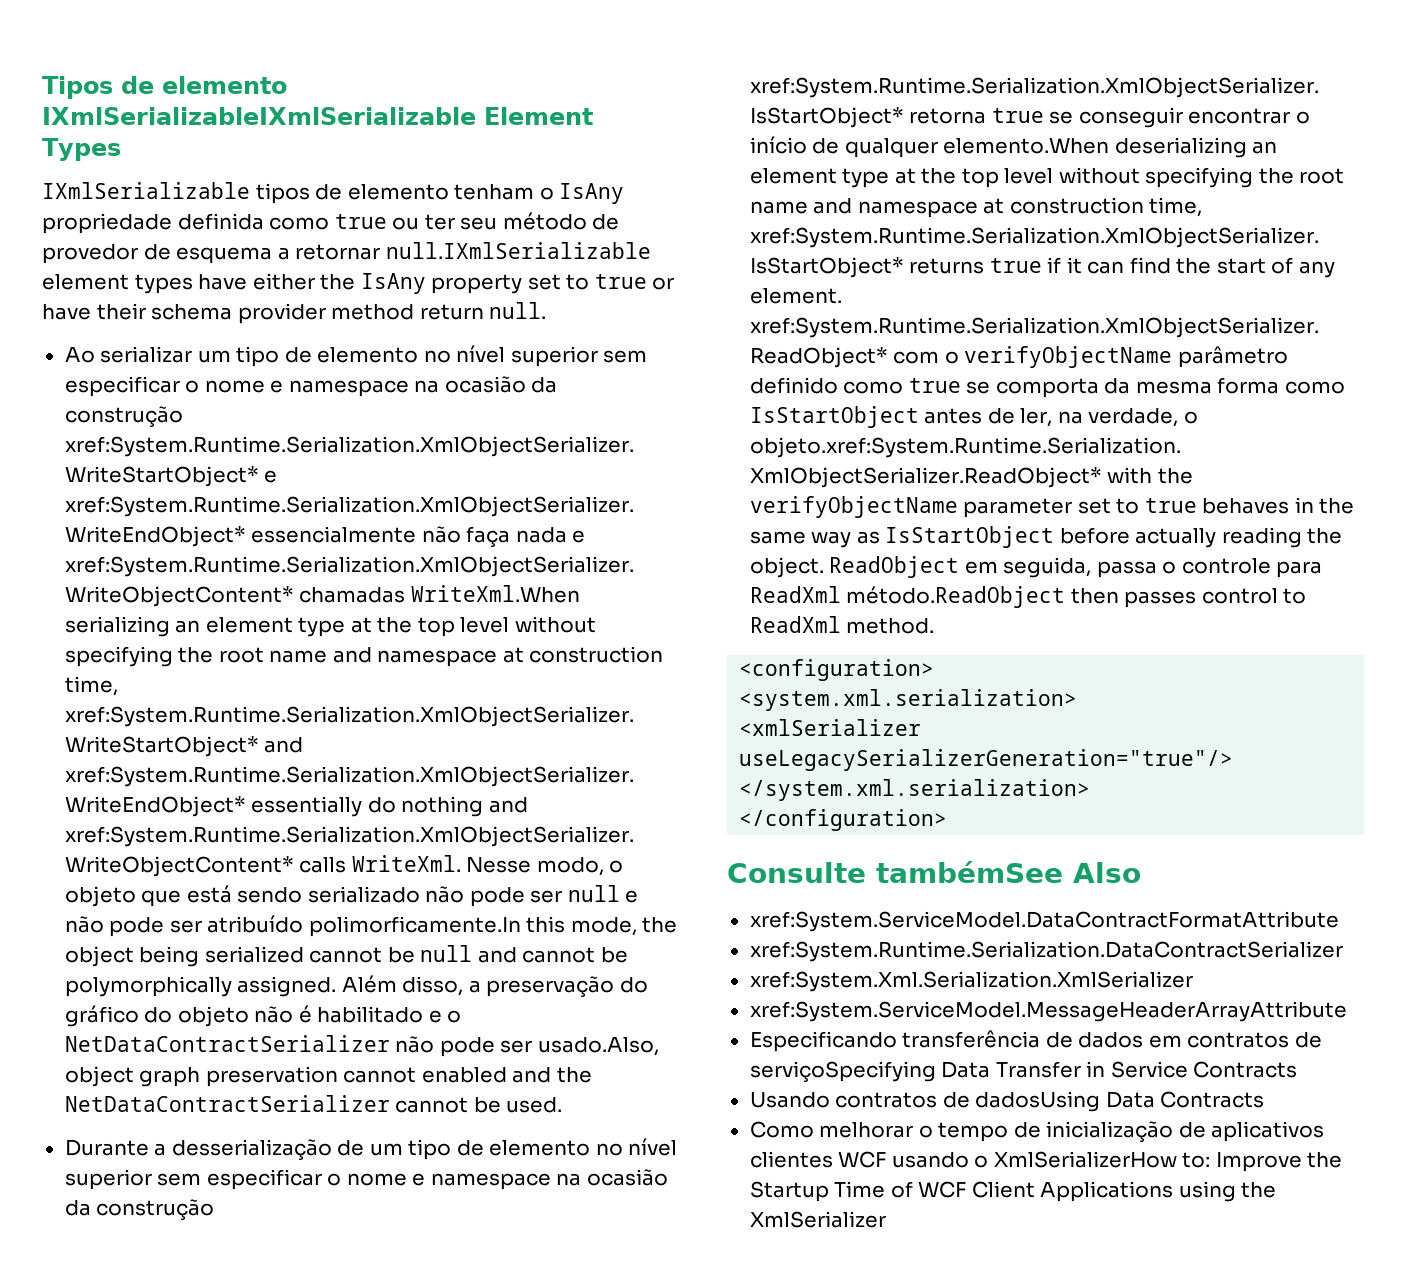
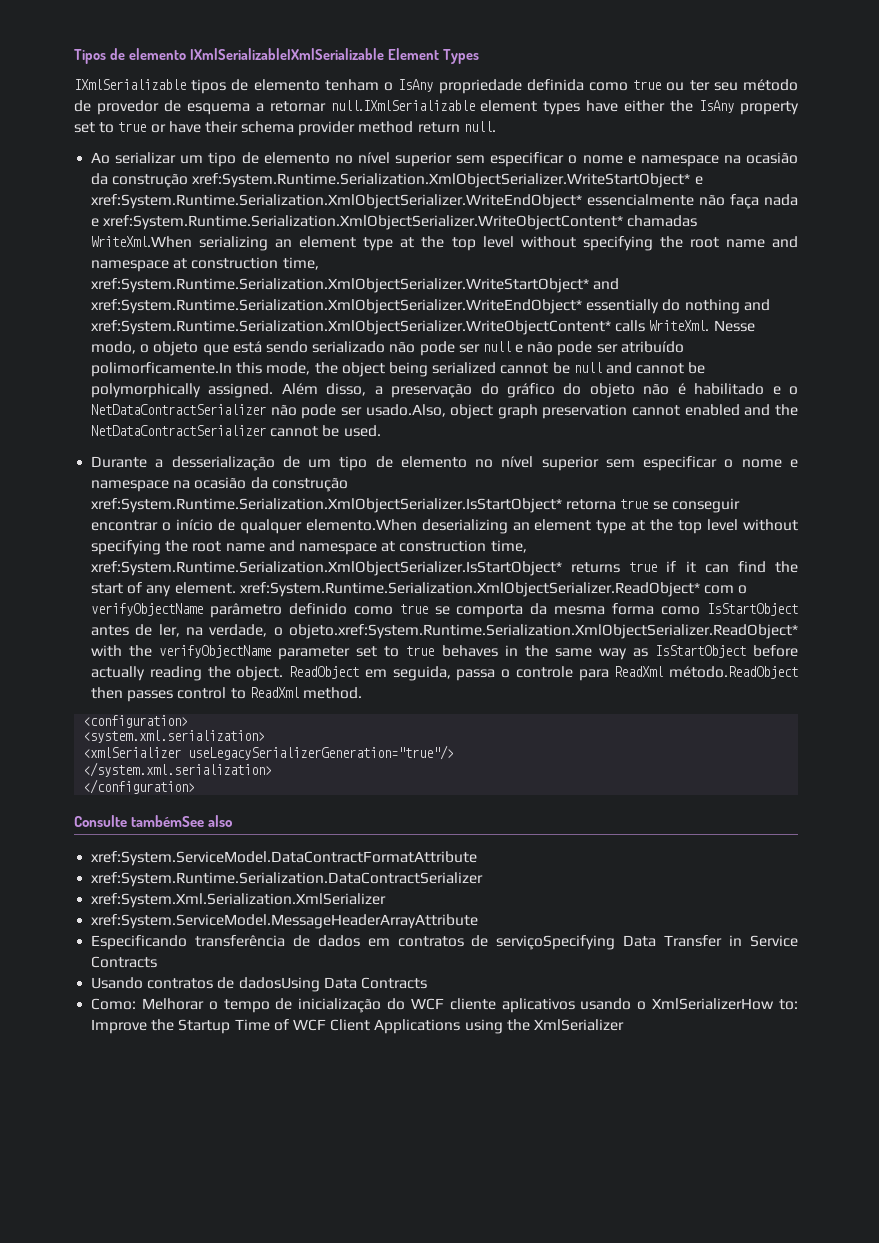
- Consulte tambémSee Also
+ Consulte tambémSee also
- Como melhorar o tempo de inicialização de aplicativos clientes WCF usando o XmlSerializerHow to: Improve the Startup Time of WCF Client Applications using the XmlSerializer
+ Como: Melhorar o tempo de inicialização do WCF cliente aplicativos usando o XmlSerializerHow to: Improve the Startup Time of WCF Client Applications using the XmlSerializer

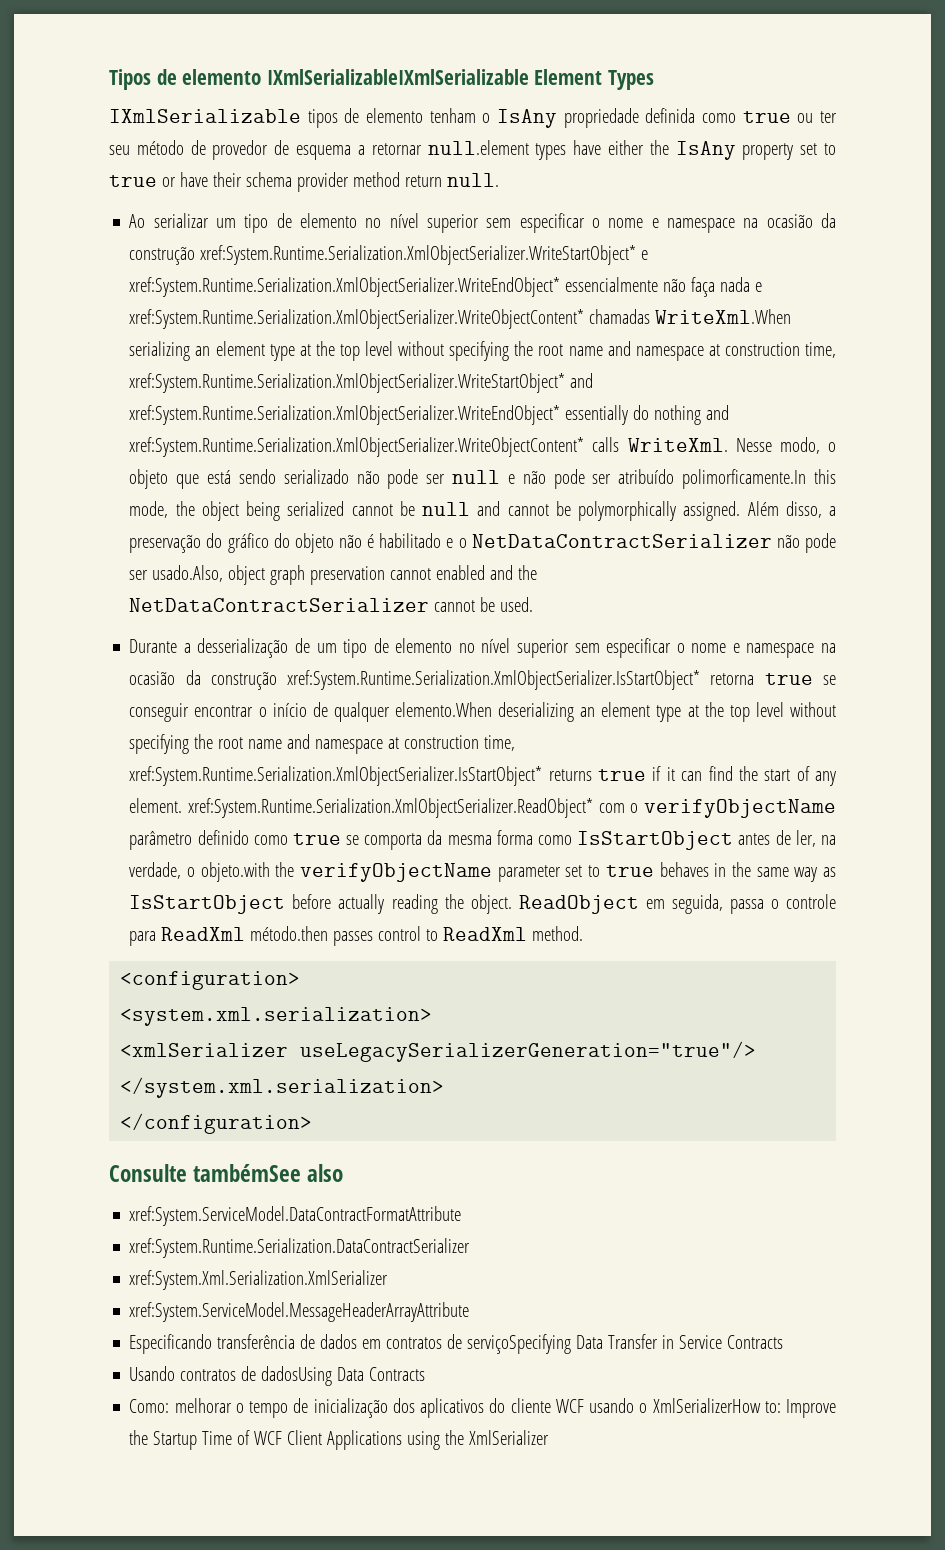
- IXmlSerializable tipos de elemento tenham o IsAny propriedade definida como true ou ter seu método de provedor de esquema a retornar null.IXmlSerializable element types have either the IsAny property set to true or have their schema provider method return null.
+ IXmlSerializable tipos de elemento tenham o IsAny propriedade definida como true ou ter seu método de provedor de esquema a retornar null.element types have either the IsAny property set to true or have their schema provider method return null.
- Durante a desserialização de um tipo de elemento no nível superior sem especificar o nome e namespace na ocasião da construção xref:System.Runtime.Serialization.XmlObjectSerializer.IsStartObject* retorna true se conseguir encontrar o início de qualquer elemento.When deserializing an element type at the top level without specifying the root name and namespace at construction time, xref:System.Runtime.Serialization.XmlObjectSerializer.IsStartObject* returns true if it can find the start of any element. xref:System.Runtime.Serialization.XmlObjectSerializer.ReadObject* com o verifyObjectName parâmetro definido como true se comporta da mesma forma como IsStartObject antes de ler, na verdade, o objeto.xref:System.Runtime.Serialization.XmlObjectSerializer.ReadObject* with the verifyObjectName parameter set to true behaves in the same way as IsStartObject before actually reading the object.
+ Durante a desserialização de um tipo de elemento no nível superior sem especificar o nome e namespace na ocasião da construção xref:System.Runtime.Serialization.XmlObjectSerializer.IsStartObject* retorna true se conseguir encontrar o início de qualquer elemento.When deserializing an element type at the top level without specifying the root name and namespace at construction time, xref:System.Runtime.Serialization.XmlObjectSerializer.IsStartObject* returns true if it can find the start of any element. xref:System.Runtime.Serialization.XmlObjectSerializer.ReadObject* com o verifyObjectName parâmetro definido como true se comporta da mesma forma como IsStartObject antes de ler, na verdade, o objeto.with the verifyObjectName parameter set to true behaves in the same way as IsStartObject before actually reading the object.
- ReadObject em seguida, passa o controle para ReadXml método.ReadObject then passes control to ReadXml method.
+ ReadObject em seguida, passa o controle para ReadXml método.then passes control to ReadXml method.
- Como: Melhorar o tempo de inicialização do WCF cliente aplicativos usando o XmlSerializerHow to: Improve the Startup Time of WCF Client Applications using the XmlSerializer
+ Como: melhorar o tempo de inicialização dos aplicativos do cliente WCF usando o XmlSerializerHow to: Improve the Startup Time of WCF Client Applications using the XmlSerializer

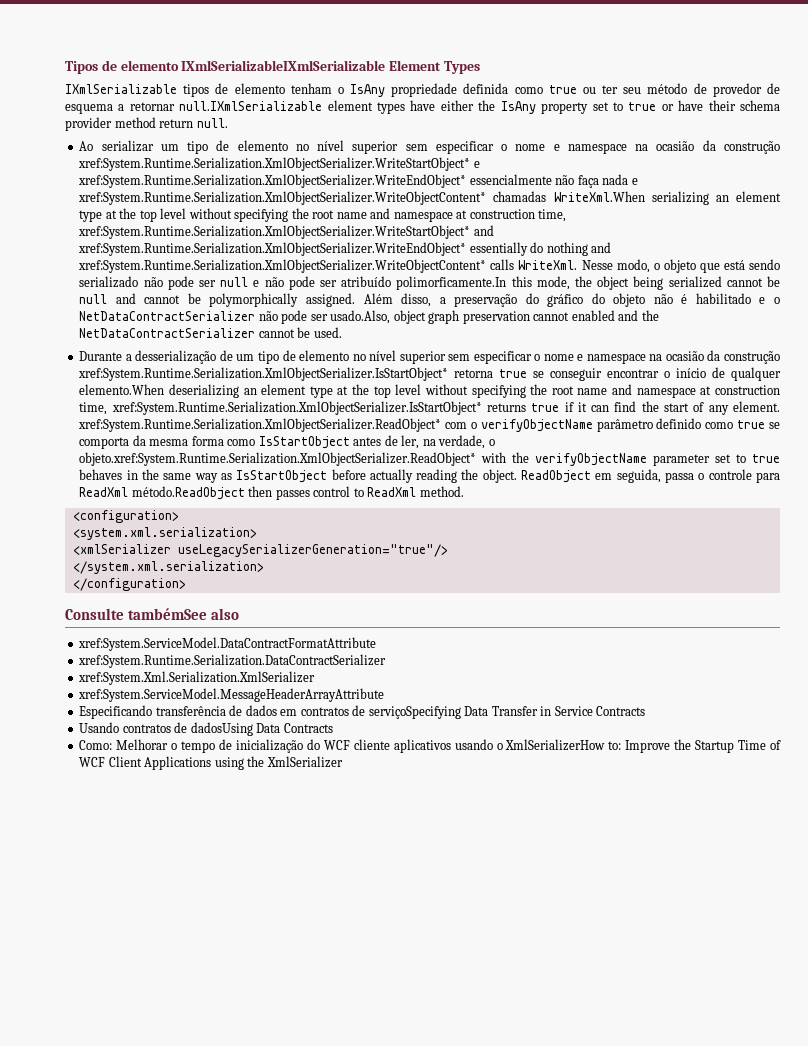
- IXmlSerializable tipos de elemento tenham o IsAny propriedade definida como true ou ter seu método de provedor de esquema a retornar null.element types have either the IsAny property set to true or have their schema provider method return null.
+ IXmlSerializable tipos de elemento tenham o IsAny propriedade definida como true ou ter seu método de provedor de esquema a retornar null.IXmlSerializable element types have either the IsAny property set to true or have their schema provider method return null.
- Durante a desserialização de um tipo de elemento no nível superior sem especificar o nome e namespace na ocasião da construção xref:System.Runtime.Serialization.XmlObjectSerializer.IsStartObject* retorna true se conseguir encontrar o início de qualquer elemento.When deserializing an element type at the top level without specifying the root name and namespace at construction time, xref:System.Runtime.Serialization.XmlObjectSerializer.IsStartObject* returns true if it can find the start of any element. xref:System.Runtime.Serialization.XmlObjectSerializer.ReadObject* com o verifyObjectName parâmetro definido como true se comporta da mesma forma como IsStartObject antes de ler, na verdade, o objeto.with the verifyObjectName parameter set to true behaves in the same way as IsStartObject before actually reading the object.
+ Durante a desserialização de um tipo de elemento no nível superior sem especificar o nome e namespace na ocasião da construção xref:System.Runtime.Serialization.XmlObjectSerializer.IsStartObject* retorna true se conseguir encontrar o início de qualquer elemento.When deserializing an element type at the top level without specifying the root name and namespace at construction time, xref:System.Runtime.Serialization.XmlObjectSerializer.IsStartObject* returns true if it can find the start of any element. xref:System.Runtime.Serialization.XmlObjectSerializer.ReadObject* com o verifyObjectName parâmetro definido como true se comporta da mesma forma como IsStartObject antes de ler, na verdade, o objeto.xref:System.Runtime.Serialization.XmlObjectSerializer.ReadObject* with the verifyObjectName parameter set to true behaves in the same way as IsStartObject before actually reading the object.
- ReadObject em seguida, passa o controle para ReadXml método.then passes control to ReadXml method.
+ ReadObject em seguida, passa o controle para ReadXml método.ReadObject then passes control to ReadXml method.
- Como: melhorar o tempo de inicialização dos aplicativos do cliente WCF usando o XmlSerializerHow to: Improve the Startup Time of WCF Client Applications using the XmlSerializer
+ Como: Melhorar o tempo de inicialização do WCF cliente aplicativos usando o XmlSerializerHow to: Improve the Startup Time of WCF Client Applications using the XmlSerializer

